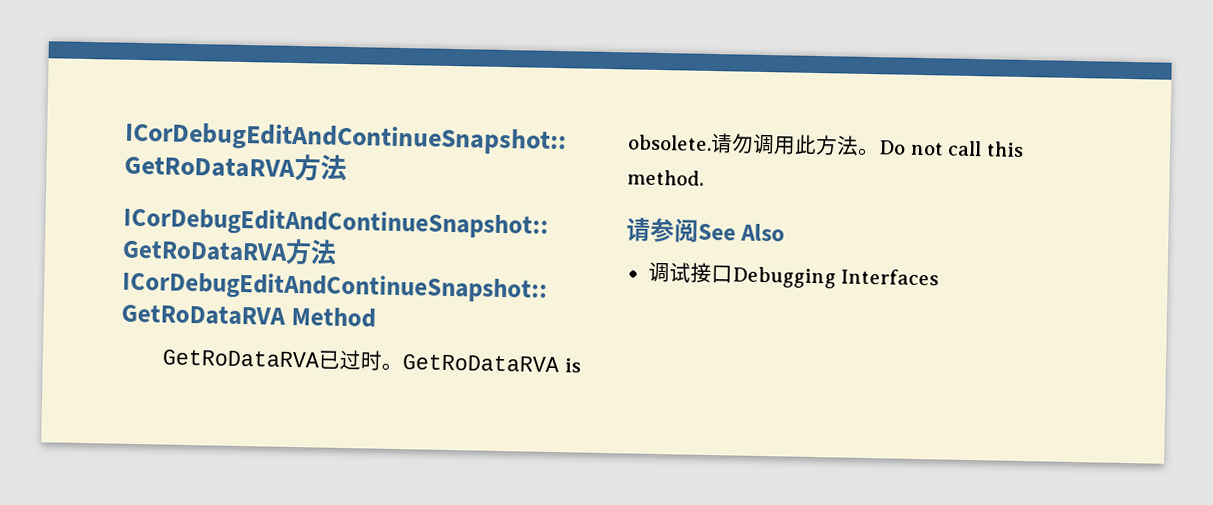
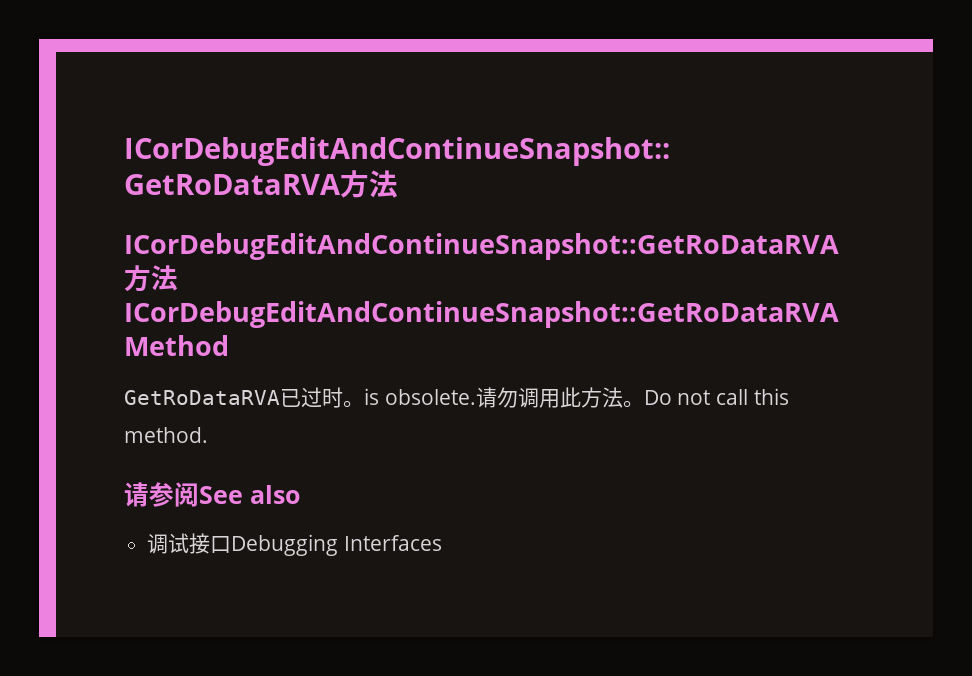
- GetRoDataRVA已过时。GetRoDataRVA is obsolete.
+ GetRoDataRVA已过时。is obsolete.
- 请参阅See Also
+ 请参阅See also

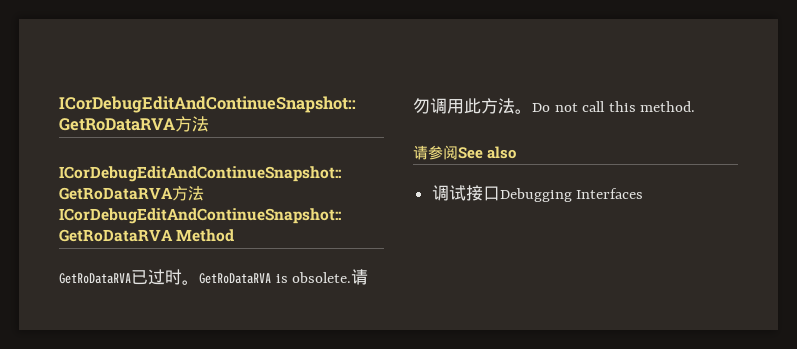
- GetRoDataRVA已过时。is obsolete.
+ GetRoDataRVA已过时。GetRoDataRVA is obsolete.

